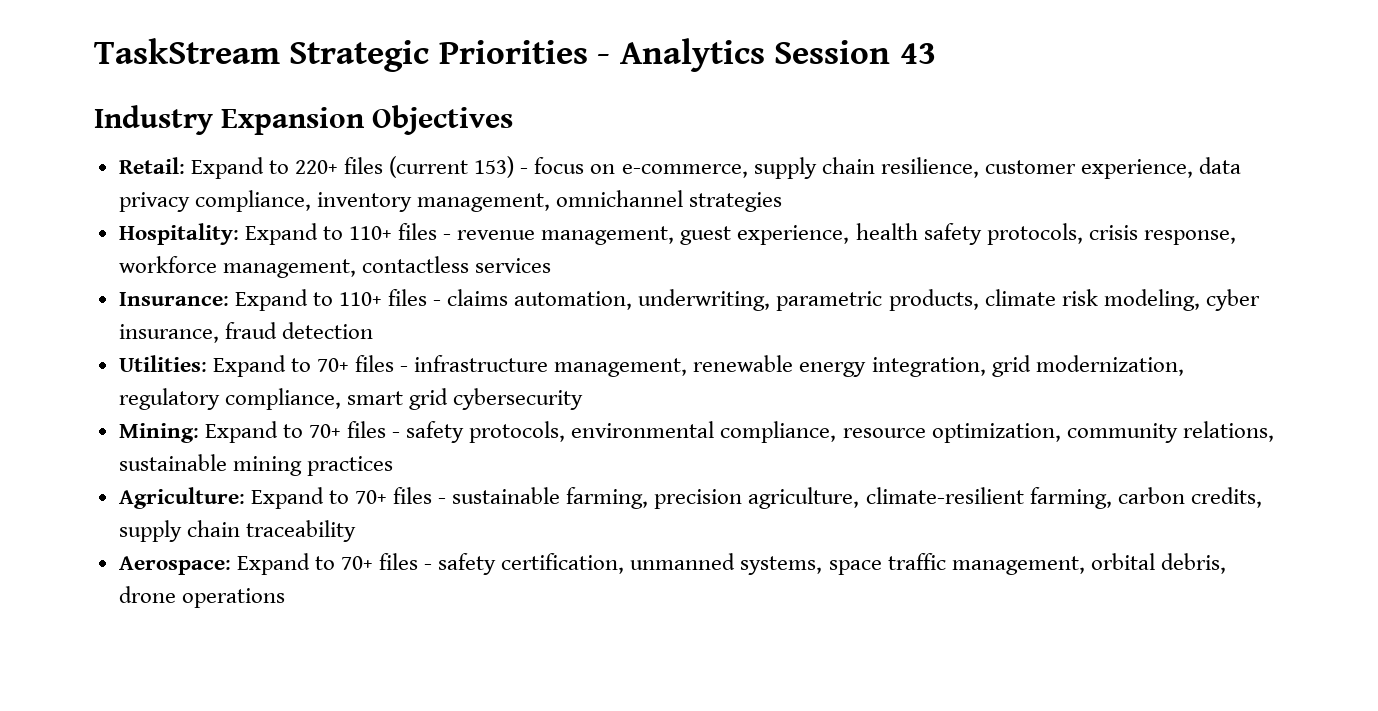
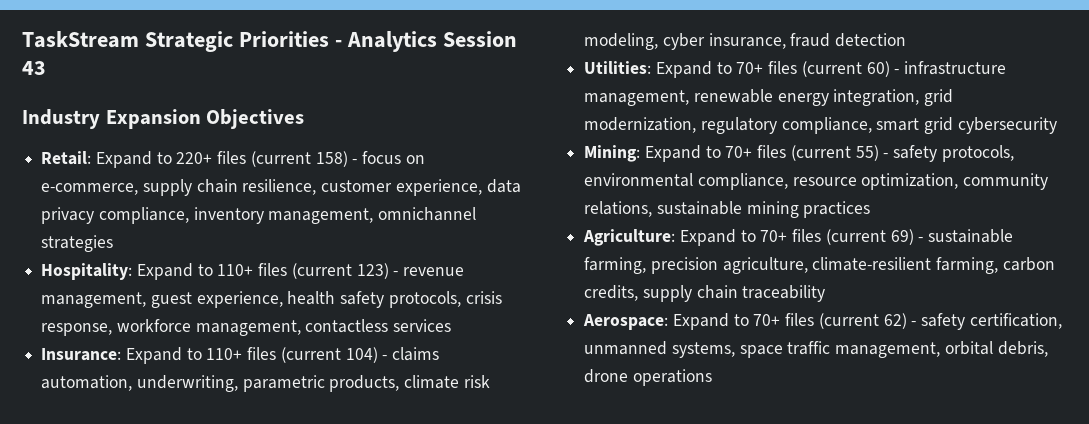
- Retail: Expand to 220+ files (current 153) - focus on e-commerce, supply chain resilience, customer experience, data privacy compliance, inventory management, omnichannel strategies
+ Retail: Expand to 220+ files (current 158) - focus on e-commerce, supply chain resilience, customer experience, data privacy compliance, inventory management, omnichannel strategies
- Hospitality: Expand to 110+ files - revenue management, guest experience, health safety protocols, crisis response, workforce management, contactless services
+ Hospitality: Expand to 110+ files (current 123) - revenue management, guest experience, health safety protocols, crisis response, workforce management, contactless services
- Insurance: Expand to 110+ files - claims automation, underwriting, parametric products, climate risk modeling, cyber insurance, fraud detection
+ Insurance: Expand to 110+ files (current 104) - claims automation, underwriting, parametric products, climate risk modeling, cyber insurance, fraud detection
- Utilities: Expand to 70+ files - infrastructure management, renewable energy integration, grid modernization, regulatory compliance, smart grid cybersecurity
+ Utilities: Expand to 70+ files (current 60) - infrastructure management, renewable energy integration, grid modernization, regulatory compliance, smart grid cybersecurity
- Mining: Expand to 70+ files - safety protocols, environmental compliance, resource optimization, community relations, sustainable mining practices
+ Mining: Expand to 70+ files (current 55) - safety protocols, environmental compliance, resource optimization, community relations, sustainable mining practices
- Agriculture: Expand to 70+ files - sustainable farming, precision agriculture, climate-resilient farming, carbon credits, supply chain traceability
+ Agriculture: Expand to 70+ files (current 69) - sustainable farming, precision agriculture, climate-resilient farming, carbon credits, supply chain traceability
- Aerospace: Expand to 70+ files - safety certification, unmanned systems, space traffic management, orbital debris, drone operations
+ Aerospace: Expand to 70+ files (current 62) - safety certification, unmanned systems, space traffic management, orbital debris, drone operations

